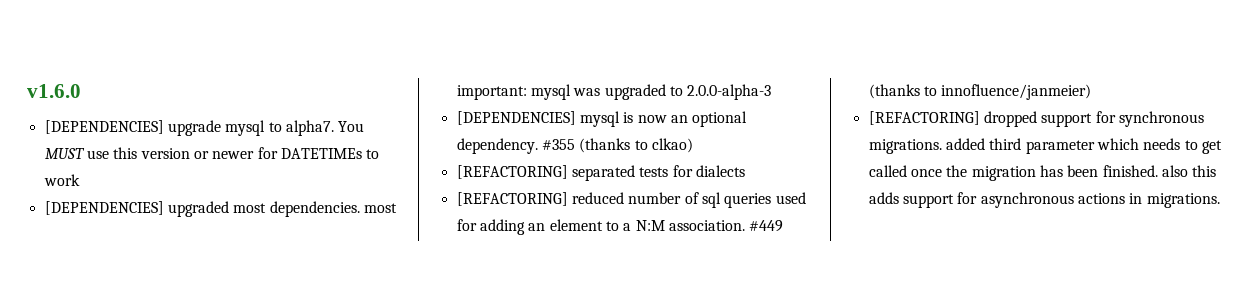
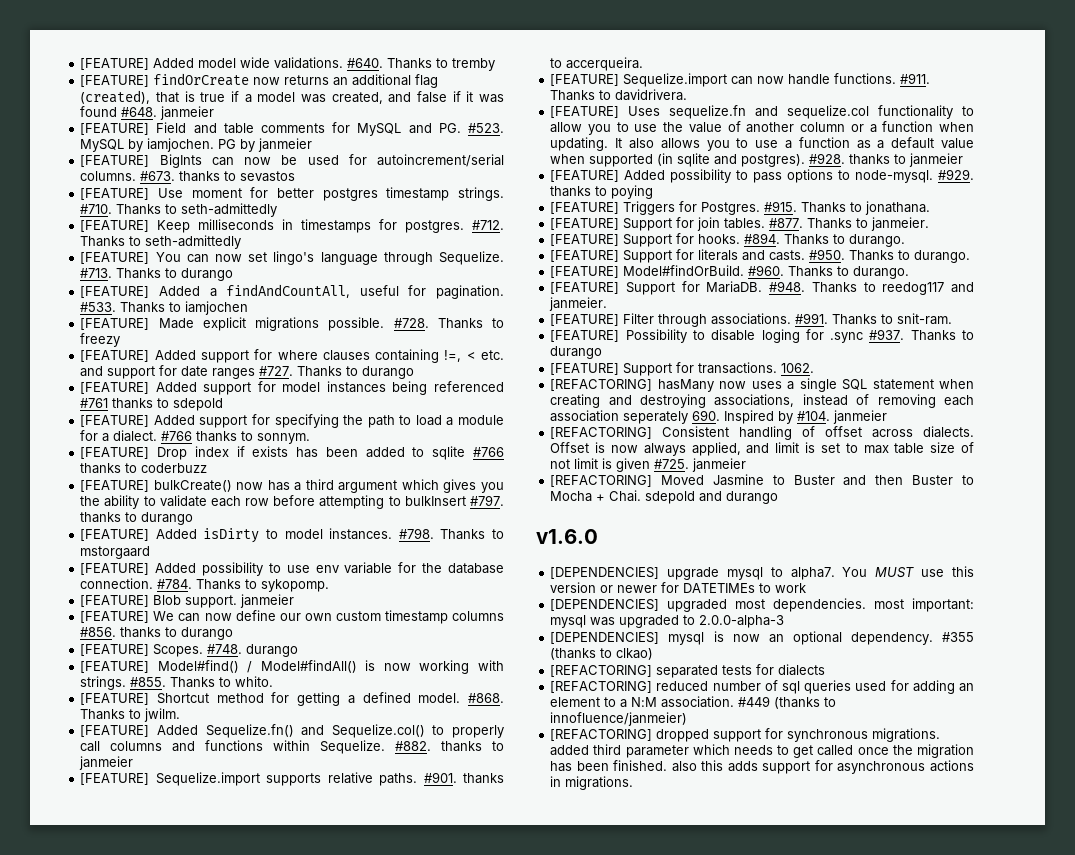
+ [FEATURE] Added model wide validations. #640. Thanks to tremby
+ [FEATURE] findOrCreate now returns an additional flag (created), that is true if a model was created, and false if it was found #648. janmeier
+ [FEATURE] Field and table comments for MySQL and PG. #523. MySQL by iamjochen. PG by janmeier
+ [FEATURE] BigInts can now be used for autoincrement/serial columns. #673. thanks to sevastos
+ [FEATURE] Use moment for better postgres timestamp strings. #710. Thanks to seth-admittedly
+ [FEATURE] Keep milliseconds in timestamps for postgres. #712. Thanks to seth-admittedly
+ [FEATURE] You can now set lingo's language through Sequelize. #713. Thanks to durango
+ [FEATURE] Added a findAndCountAll, useful for pagination. #533. Thanks to iamjochen
+ [FEATURE] Made explicit migrations possible. #728. Thanks to freezy
+ [FEATURE] Added support for where clauses containing !=, < etc. and support for date ranges #727. Thanks to durango
+ [FEATURE] Added support for model instances being referenced #761 thanks to sdepold
+ [FEATURE] Added support for specifying the path to load a module for a dialect. #766 thanks to sonnym.
+ [FEATURE] Drop index if exists has been added to sqlite #766 thanks to coderbuzz
+ [FEATURE] bulkCreate() now has a third argument which gives you the ability to validate each row before attempting to bulkInsert #797. thanks to durango
+ [FEATURE] Added isDirty to model instances. #798. Thanks to mstorgaard
+ [FEATURE] Added possibility to use env variable for the database connection. #784. Thanks to sykopomp.
+ [FEATURE] Blob support. janmeier
+ [FEATURE] We can now define our own custom timestamp columns #856. thanks to durango
+ [FEATURE] Scopes. #748. durango
+ [FEATURE] Model#find() / Model#findAll() is now working with strings. #855. Thanks to whito.
+ [FEATURE] Shortcut method for getting a defined model. #868. Thanks to jwilm.
+ [FEATURE] Added Sequelize.fn() and Sequelize.col() to properly call columns and functions within Sequelize. #882. thanks to janmeier
+ [FEATURE] Sequelize.import supports relative paths. #901. thanks to accerqueira.
+ [FEATURE] Sequelize.import can now handle functions. #911. Thanks to davidrivera.
+ [FEATURE] Uses sequelize.fn and sequelize.col functionality to allow you to use the value of another column or a function when updating. It also allows you to use a function as a default value when supported (in sqlite and postgres). #928. thanks to janmeier
+ [FEATURE] Added possibility to pass options to node-mysql. #929. thanks to poying
+ [FEATURE] Triggers for Postgres. #915. Thanks to jonathana.
+ [FEATURE] Support for join tables. #877. Thanks to janmeier.
+ [FEATURE] Support for hooks. #894. Thanks to durango.
+ [FEATURE] Support for literals and casts. #950. Thanks to durango.
+ [FEATURE] Model#findOrBuild. #960. Thanks to durango.
+ [FEATURE] Support for MariaDB. #948. Thanks to reedog117 and janmeier.
+ [FEATURE] Filter through associations. #991. Thanks to snit-ram.
+ [FEATURE] Possibility to disable loging for .sync #937. Thanks to durango
+ [FEATURE] Support for transactions. 1062.
+ [REFACTORING] hasMany now uses a single SQL statement when creating and destroying associations, instead of removing each association seperately 690. Inspired by #104. janmeier
+ [REFACTORING] Consistent handling of offset across dialects. Offset is now always applied, and limit is set to max table size of not limit is given #725. janmeier
+ [REFACTORING] Moved Jasmine to Buster and then Buster to Mocha + Chai. sdepold and durango

